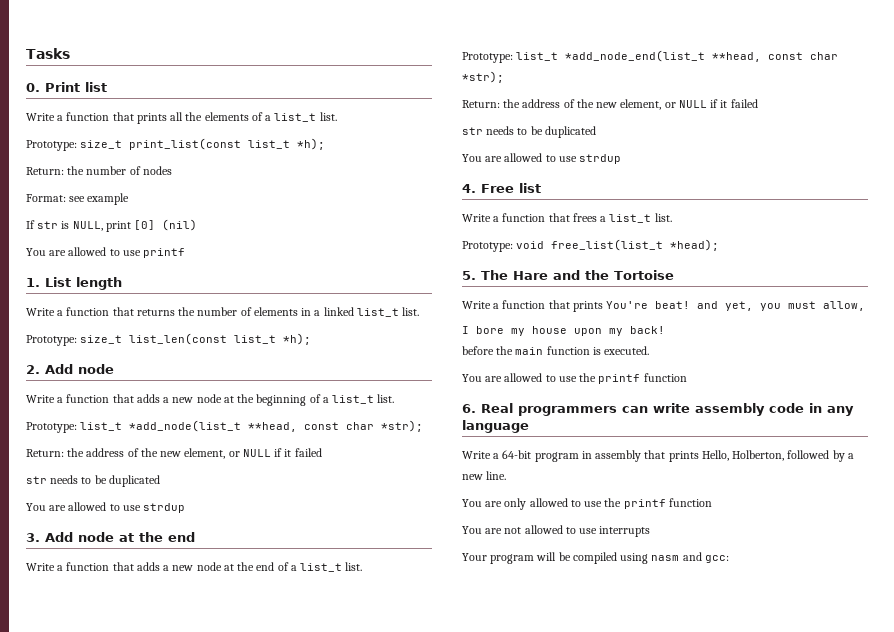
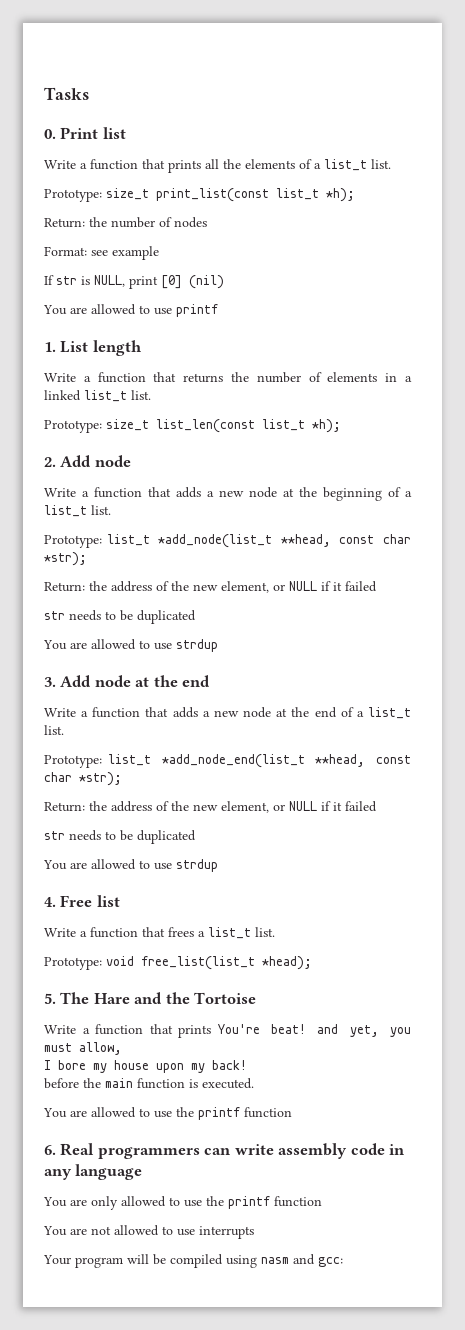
- Write a 64-bit program in assembly that prints Hello, Holberton, followed by a new line.

